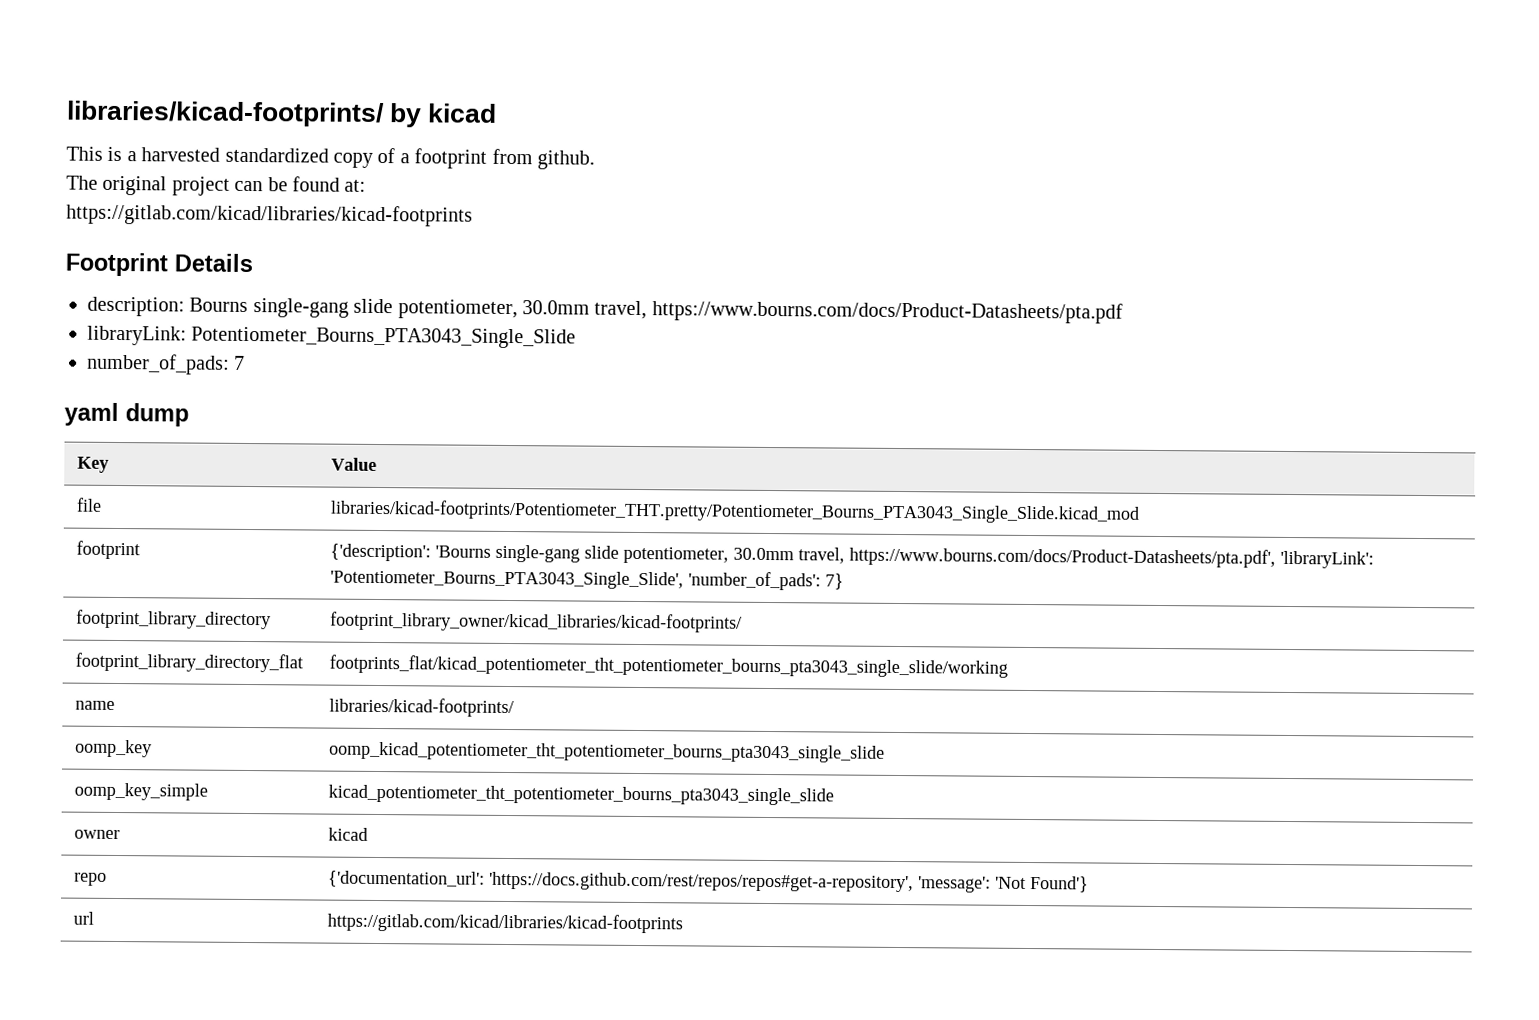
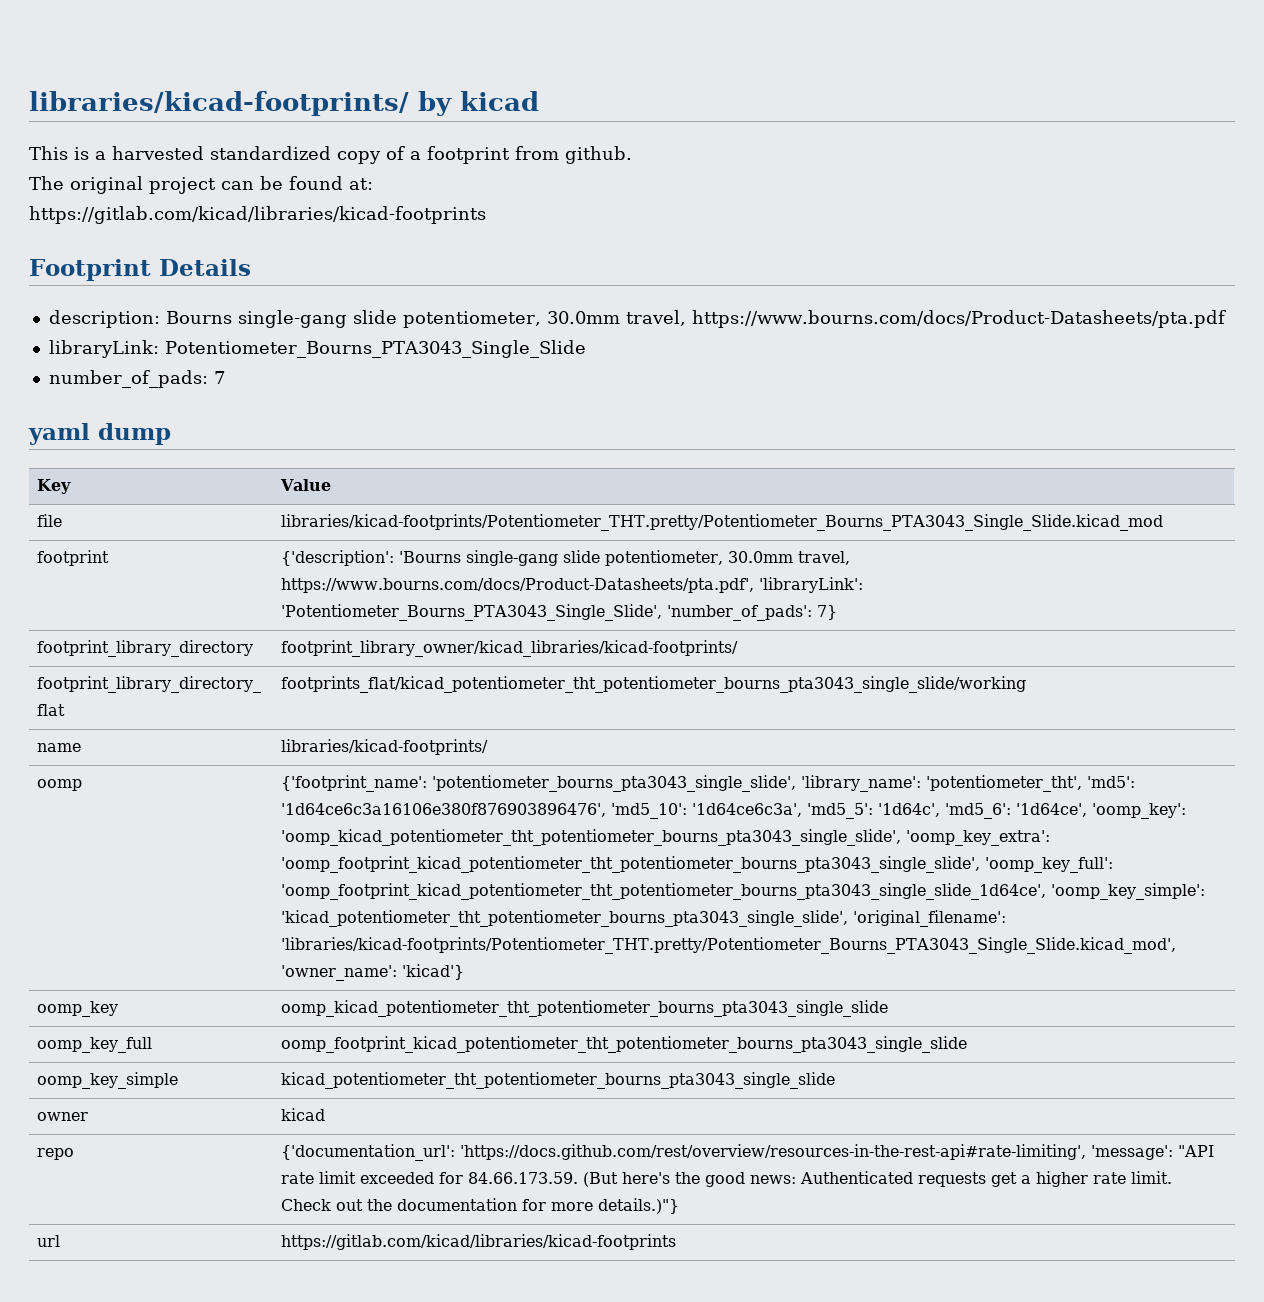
+ oomp | {'footprint_name': 'potentiometer_bourns_pta3043_single_slide', 'library_name': 'potentiometer_tht', 'md5': '1d64ce6c3a16106e380f876903896476', 'md5_10': '1d64ce6c3a', 'md5_5': '1d64c', 'md5_6': '1d64ce', 'oomp_key': 'oomp_kicad_potentiometer_tht_potentiometer_bourns_pta3043_single_slide', 'oomp_key_extra': 'oomp_footprint_kicad_potentiometer_tht_potentiometer_bourns_pta3043_single_slide', 'oomp_key_full': 'oomp_footprint_kicad_potentiometer_tht_potentiometer_bourns_pta3043_single_slide_1d64ce', 'oomp_key_simple': 'kicad_potentiometer_tht_potentiometer_bourns_pta3043_single_slide', 'original_filename': 'libraries/kicad-footprints/Potentiometer_THT.pretty/Potentiometer_Bourns_PTA3043_Single_Slide.kicad_mod', 'owner_name': 'kicad'}
+ oomp_key_full | oomp_footprint_kicad_potentiometer_tht_potentiometer_bourns_pta3043_single_slide
- repo | {'documentation_url': 'https://docs.github.com/rest/repos/repos#get-a-repository', 'message': 'Not Found'}
+ repo | {'documentation_url': 'https://docs.github.com/rest/overview/resources-in-the-rest-api#rate-limiting', 'message': "API rate limit exceeded for 84.66.173.59. (But here's the good news: Authenticated requests get a higher rate limit. Check out the documentation for more details.)"}

